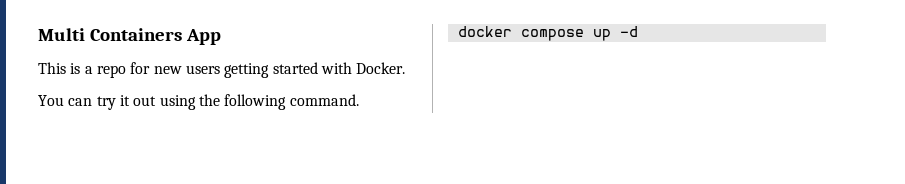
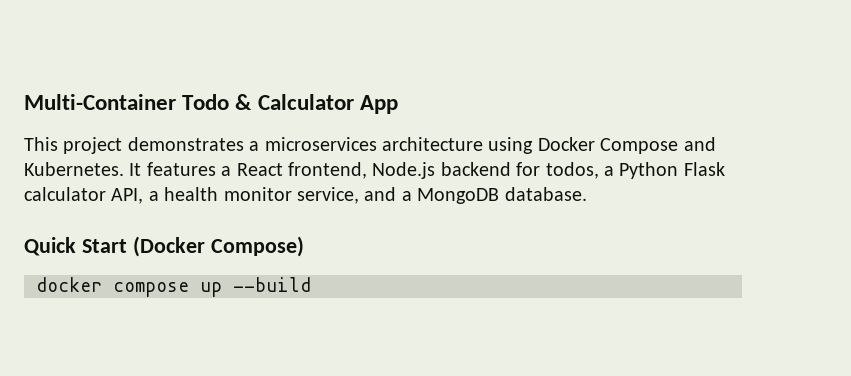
- Multi Containers App
- This is a repo for new users getting started with Docker.
- You can try it out using the following command.
+ Multi-Container Todo & Calculator App
+ This project demonstrates a microservices architecture using Docker Compose and Kubernetes. It features a React frontend, Node.js backend for todos, a Python Flask calculator API, a health monitor service, and a MongoDB database.
+ Quick Start (Docker Compose)
- docker compose up -d
+ docker compose up --build

